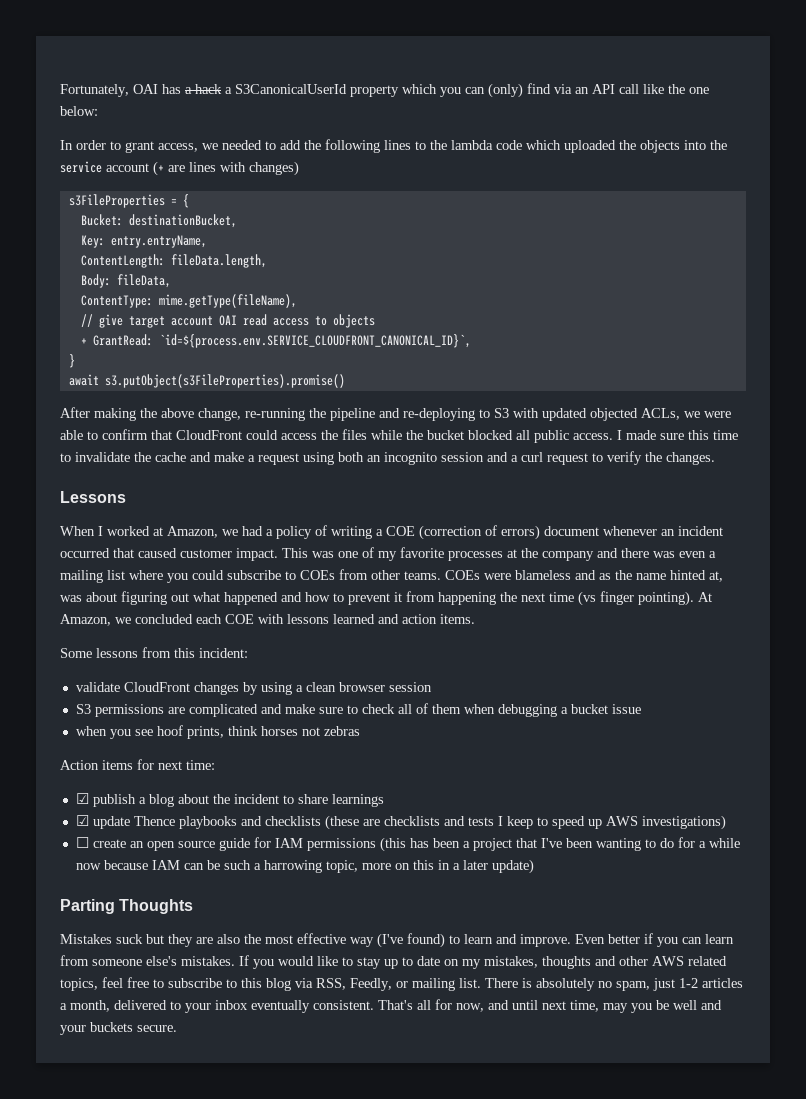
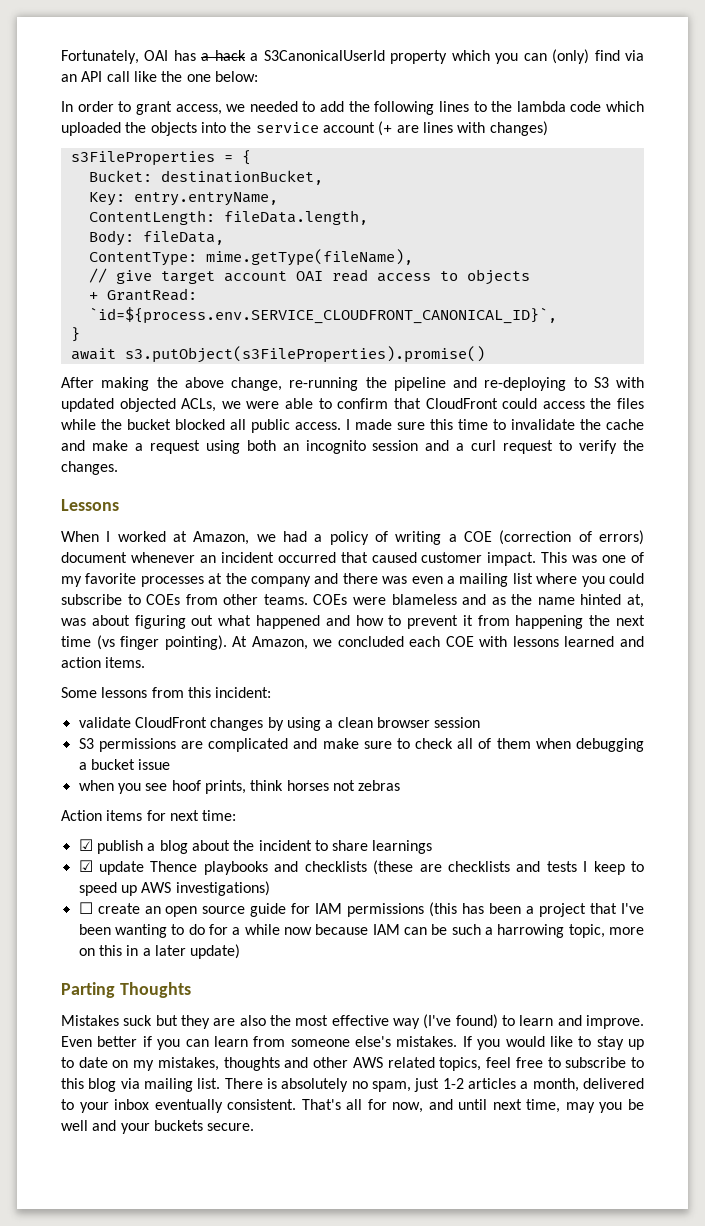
- If you would like to stay up to date on my mistakes, thoughts and other AWS related topics, feel free to subscribe to this blog via RSS, Feedly, or mailing list.
+ If you would like to stay up to date on my mistakes, thoughts and other AWS related topics, feel free to subscribe to this blog via mailing list.

